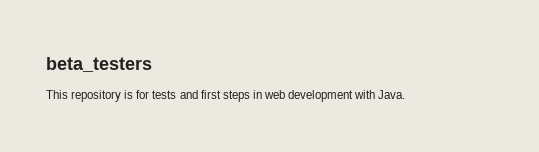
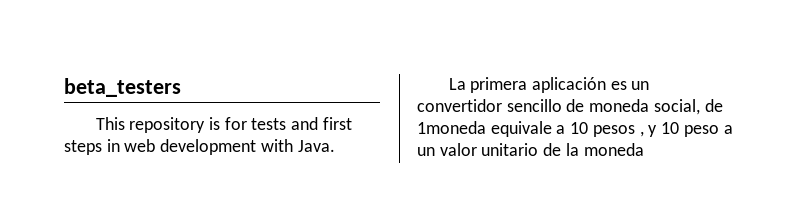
+ La primera aplicación es un convertidor sencillo de moneda social, de 1moneda equivale a 10 pesos , y 10 peso a un valor unitario de la moneda

